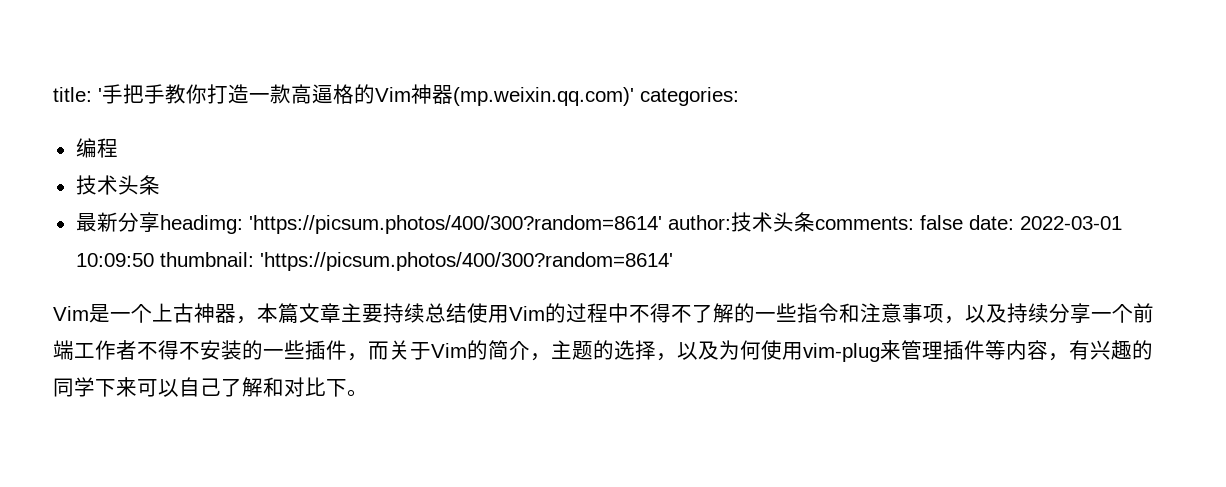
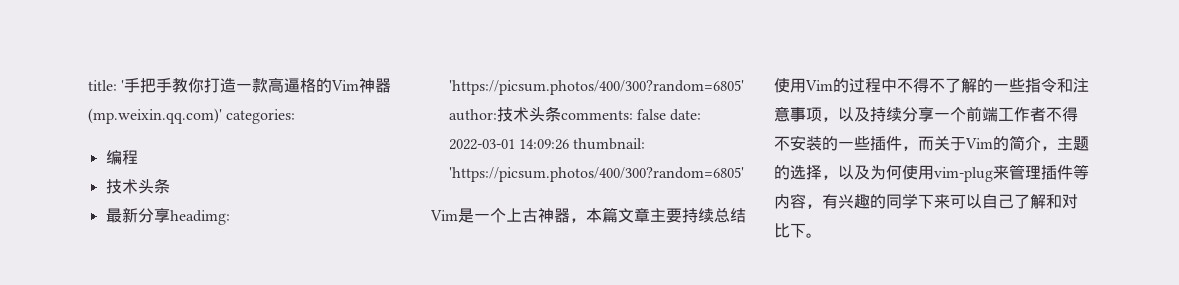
- 最新分享headimg: 'https://picsum.photos/400/300?random=8614' author:技术头条comments: false date: 2022-03-01 10:09:50 thumbnail: 'https://picsum.photos/400/300?random=8614'
+ 最新分享headimg: 'https://picsum.photos/400/300?random=6805' author:技术头条comments: false date: 2022-03-01 14:09:26 thumbnail: 'https://picsum.photos/400/300?random=6805'

